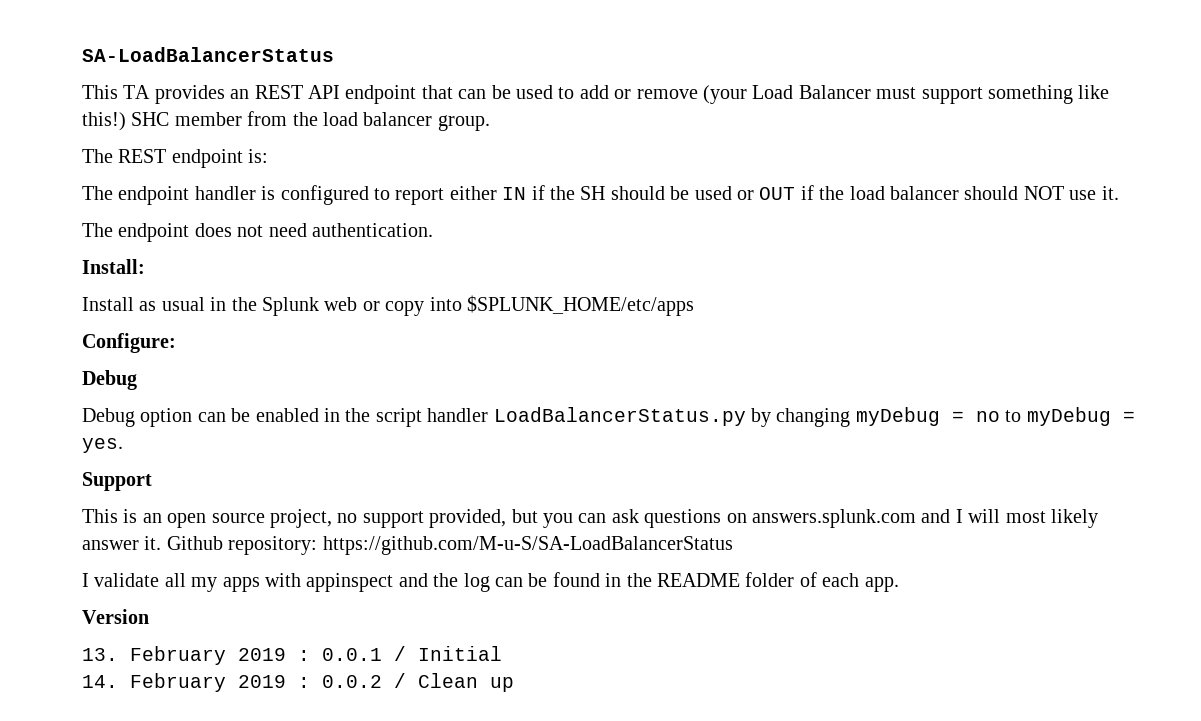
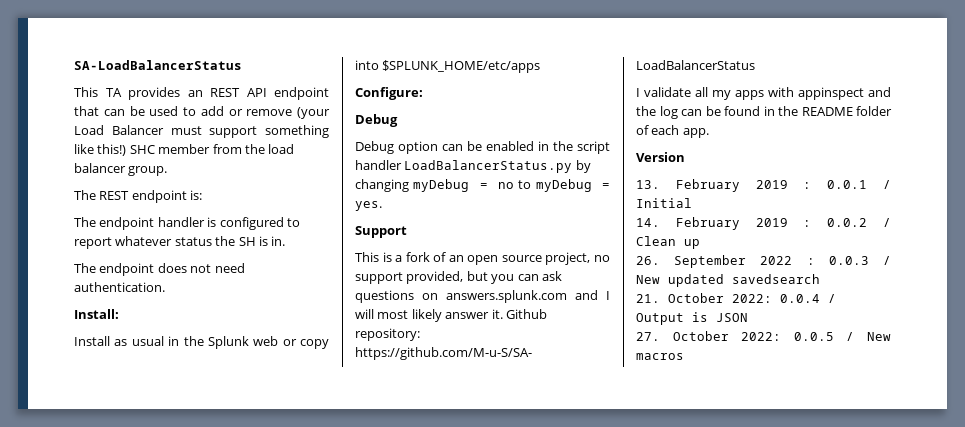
- The endpoint handler is configured to report either IN if the SH should be used or OUT if the load balancer should NOT use it.
+ The endpoint handler is configured to report whatever status the SH is in.
- This is an open source project, no support provided, but you can ask questions on answers.splunk.com and I will most likely answer it.
+ This is a fork of an open source project, no support provided, but you can ask questions on answers.splunk.com and I will most likely answer it.
+ 26. September 2022 : 0.0.3 / New updated savedsearch
+ 21. October 2022: 0.0.4 / Output is JSON
+ 27. October 2022: 0.0.5 / New macros

